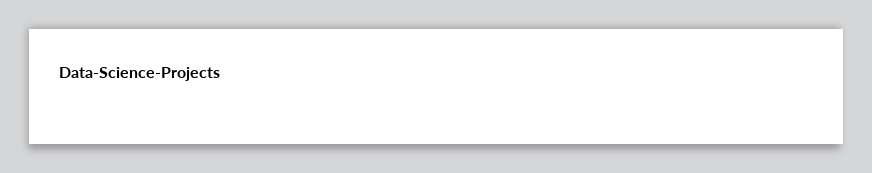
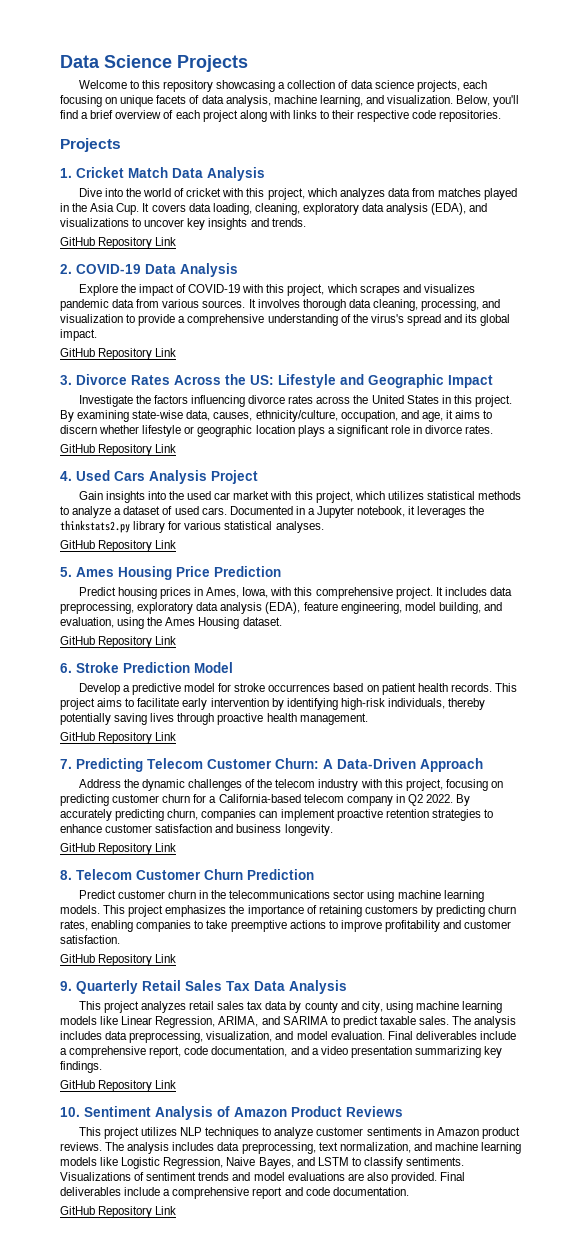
- Data-Science-Projects
+ Data Science Projects
+ Welcome to this repository showcasing a collection of data science projects, each focusing on unique facets of data analysis, machine learning, and visualization. Below, you'll find a brief overview of each project along with links to their respective code repositories.
+ Projects
+ 1. Cricket Match Data Analysis
+ Dive into the world of cricket with this project, which analyzes data from matches played in the Asia Cup. It covers data loading, cleaning, exploratory data analysis (EDA), and visualizations to uncover key insights and trends.
+ GitHub Repository Link
+ 2. COVID-19 Data Analysis
+ Explore the impact of COVID-19 with this project, which scrapes and visualizes pandemic data from various sources. It involves thorough data cleaning, processing, and visualization to provide a comprehensive understanding of the virus's spread and its global impact.
+ GitHub Repository Link
+ 3. Divorce Rates Across the US: Lifestyle and Geographic Impact
+ Investigate the factors influencing divorce rates across the United States in this project. By examining state-wise data, causes, ethnicity/culture, occupation, and age, it aims to discern whether lifestyle or geographic location plays a significant role in divorce rates.
+ GitHub Repository Link
+ 4. Used Cars Analysis Project
+ Gain insights into the used car market with this project, which utilizes statistical methods to analyze a dataset of used cars. Documented in a Jupyter notebook, it leverages the thinkstats2.py library for various statistical analyses.
+ GitHub Repository Link
+ 5. Ames Housing Price Prediction
+ Predict housing prices in Ames, Iowa, with this comprehensive project. It includes data preprocessing, exploratory data analysis (EDA), feature engineering, model building, and evaluation, using the Ames Housing dataset.
+ GitHub Repository Link
+ 6. Stroke Prediction Model
+ Develop a predictive model for stroke occurrences based on patient health records. This project aims to facilitate early intervention by identifying high-risk individuals, thereby potentially saving lives through proactive health management.
+ GitHub Repository Link
+ 7. Predicting Telecom Customer Churn: A Data-Driven Approach
+ Address the dynamic challenges of the telecom industry with this project, focusing on predicting customer churn for a California-based telecom company in Q2 2022. By accurately predicting churn, companies can implement proactive retention strategies to enhance customer satisfaction and business longevity.
+ GitHub Repository Link
+ 8. Telecom Customer Churn Prediction
+ Predict customer churn in the telecommunications sector using machine learning models. This project emphasizes the importance of retaining customers by predicting churn rates, enabling companies to take preemptive actions to improve profitability and customer satisfaction.
+ GitHub Repository Link
+ 9. Quarterly Retail Sales Tax Data Analysis
+ This project analyzes retail sales tax data by county and city, using machine learning models like Linear Regression, ARIMA, and SARIMA to predict taxable sales. The analysis includes data preprocessing, visualization, and model evaluation. Final deliverables include a comprehensive report, code documentation, and a video presentation summarizing key findings.
+ GitHub Repository Link
+ 10. Sentiment Analysis of Amazon Product Reviews
+ This project utilizes NLP techniques to analyze customer sentiments in Amazon product reviews. The analysis includes data preprocessing, text normalization, and machine learning models like Logistic Regression, Naive Bayes, and LSTM to classify sentiments. Visualizations of sentiment trends and model evaluations are also provided. Final deliverables include a comprehensive report and code documentation.
+ GitHub Repository Link

